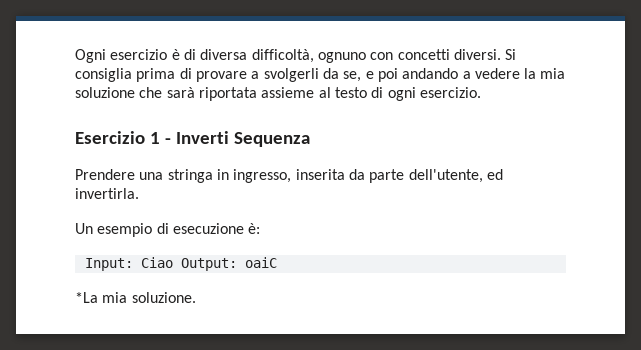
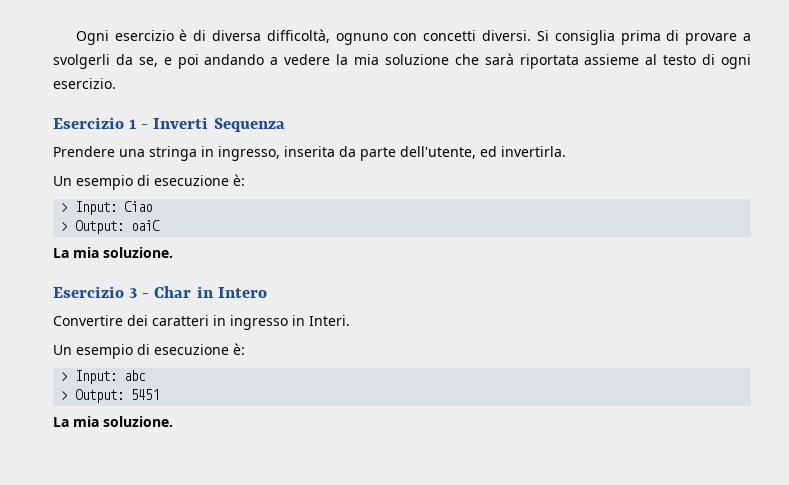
- Input: Ciao Output: oaiC
- *La mia soluzione.
+ > Input: Ciao
+ > Output: oaiC
+ La mia soluzione.
+ Esercizio 3 - Char in Intero
+ Convertire dei caratteri in ingresso in Interi.
+ Un esempio di esecuzione è:
+ > Input: abc
+ > Output: 5451
+ La mia soluzione.

